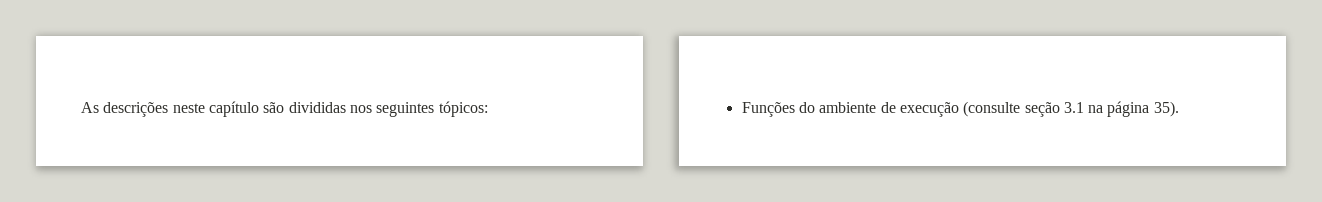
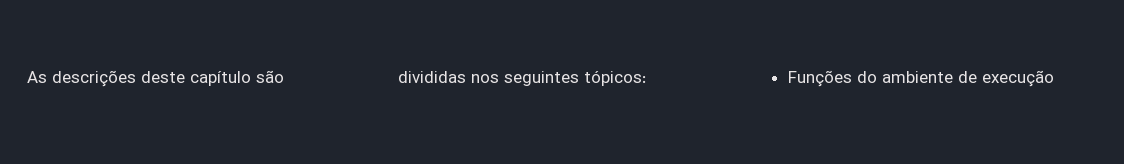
- As descrições neste capítulo são divididas nos seguintes tópicos:
+ As descrições deste capítulo são divididas nos seguintes tópicos:
- Funções do ambiente de execução (consulte seção 3.1 na página 35).
+ Funções do ambiente de execução

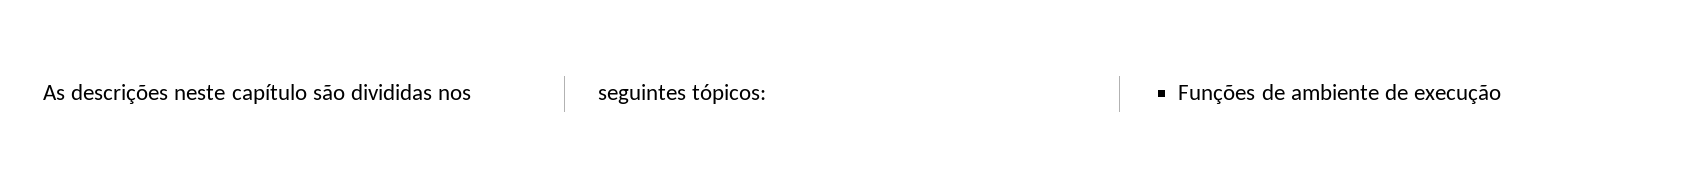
- As descrições deste capítulo são divididas nos seguintes tópicos:
+ As descrições neste capítulo são divididas nos seguintes tópicos:
- Funções do ambiente de execução
+ Funções de ambiente de execução

